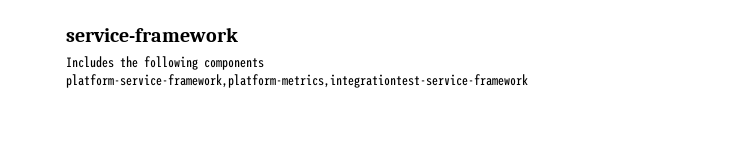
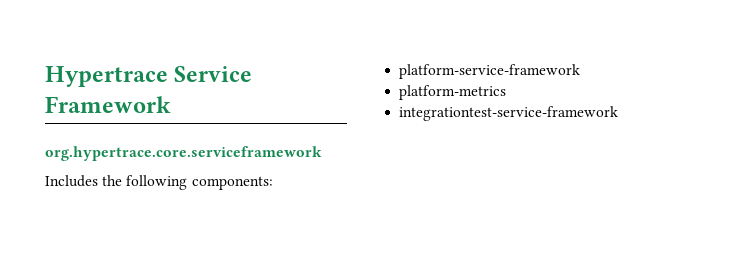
- service-framework
+ Hypertrace Service Framework
+ org.hypertrace.core.serviceframework
- Includes the following components platform-service-framework,platform-metrics,integrationtest-service-framework
+ Includes the following components:
+ platform-service-framework
+ platform-metrics
+ integrationtest-service-framework

